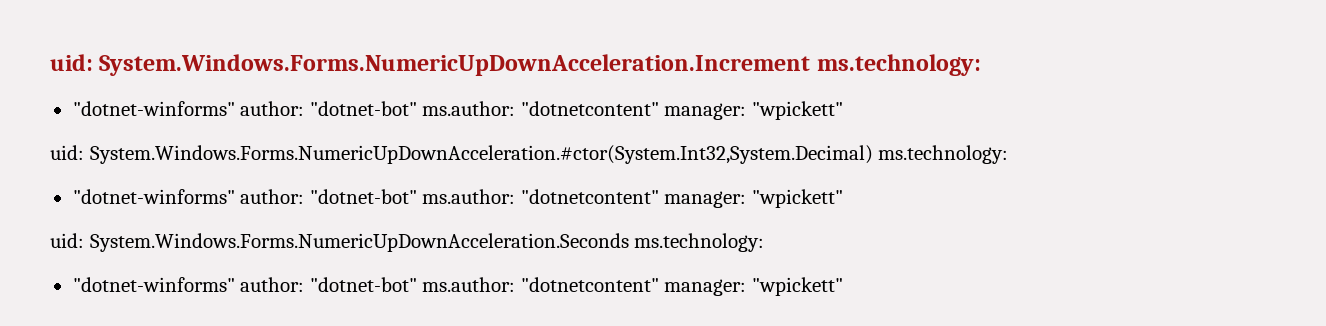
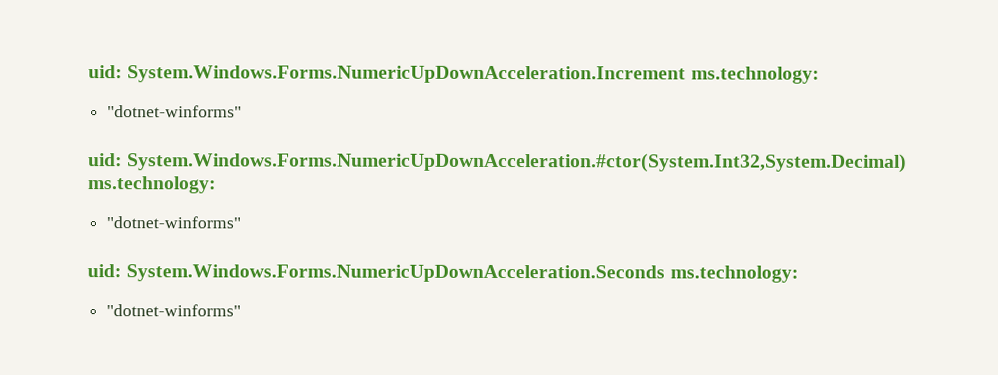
  uid: System.Windows.Forms.NumericUpDownAcceleration.Increment ms.technology:
- "dotnet-winforms" author: "dotnet-bot" ms.author: "dotnetcontent" manager: "wpickett"
+ "dotnet-winforms"
  uid: System.Windows.Forms.NumericUpDownAcceleration.#ctor(System.Int32,System.Decimal) ms.technology:
- "dotnet-winforms" author: "dotnet-bot" ms.author: "dotnetcontent" manager: "wpickett"
+ "dotnet-winforms"
  uid: System.Windows.Forms.NumericUpDownAcceleration.Seconds ms.technology:
- "dotnet-winforms" author: "dotnet-bot" ms.author: "dotnetcontent" manager: "wpickett"
+ "dotnet-winforms"

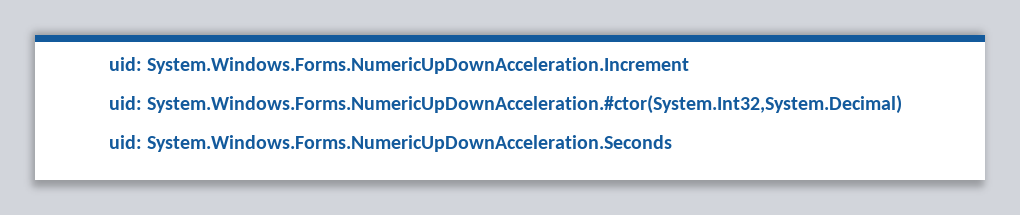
- uid: System.Windows.Forms.NumericUpDownAcceleration.Increment ms.technology:
- "dotnet-winforms"
+ uid: System.Windows.Forms.NumericUpDownAcceleration.Increment
- uid: System.Windows.Forms.NumericUpDownAcceleration.#ctor(System.Int32,System.Decimal) ms.technology:
- "dotnet-winforms"
+ uid: System.Windows.Forms.NumericUpDownAcceleration.#ctor(System.Int32,System.Decimal)
- uid: System.Windows.Forms.NumericUpDownAcceleration.Seconds ms.technology:
- "dotnet-winforms"
+ uid: System.Windows.Forms.NumericUpDownAcceleration.Seconds

